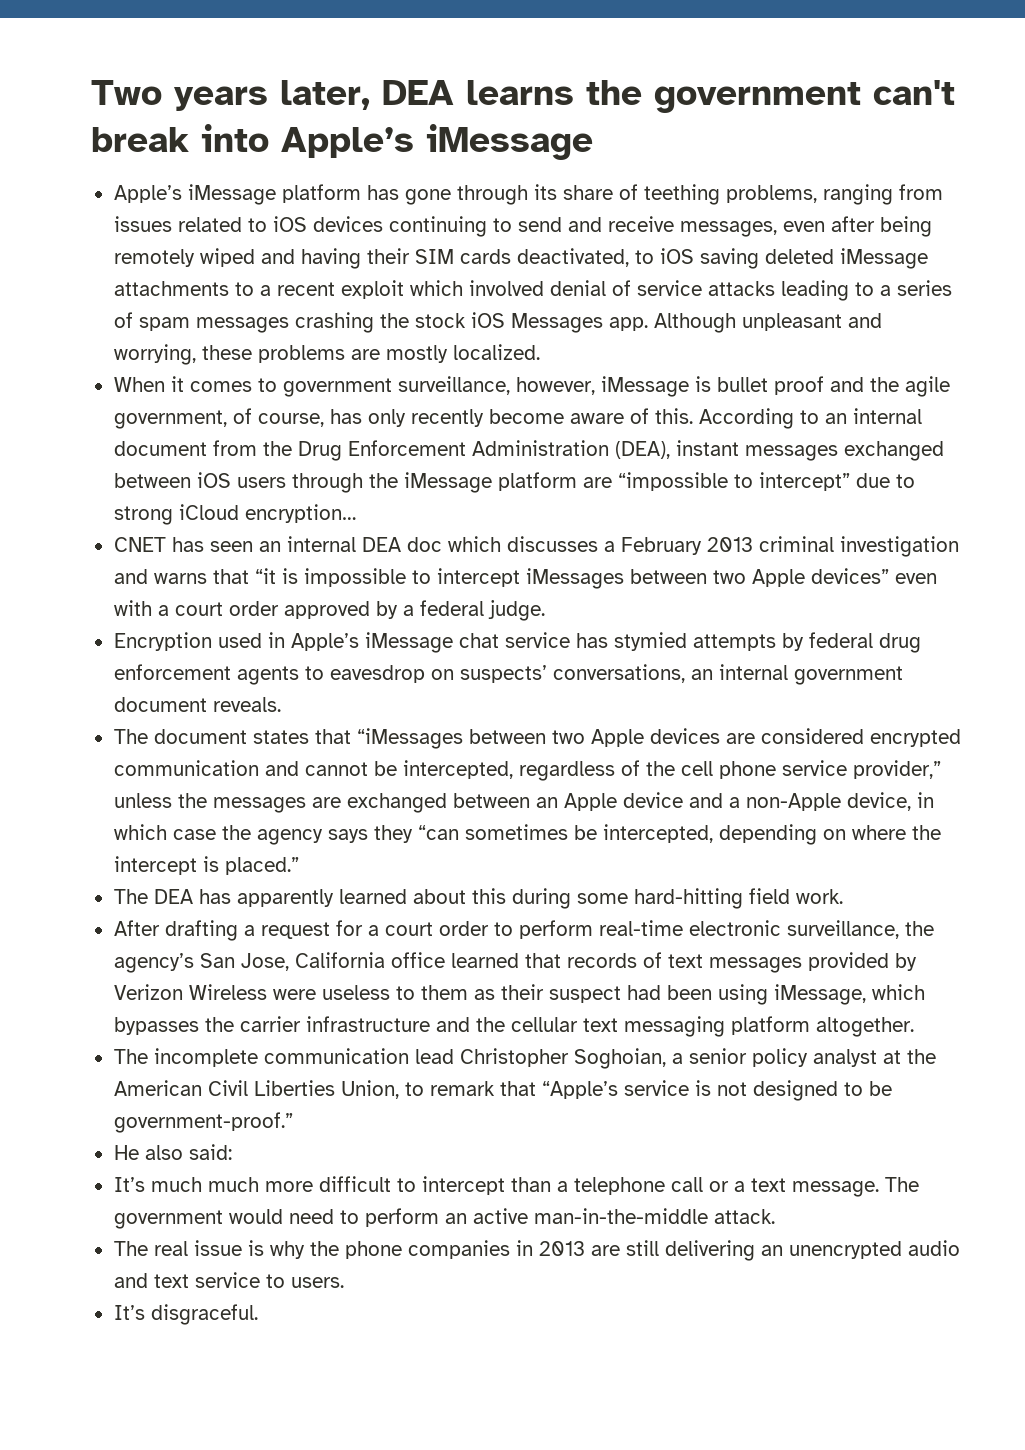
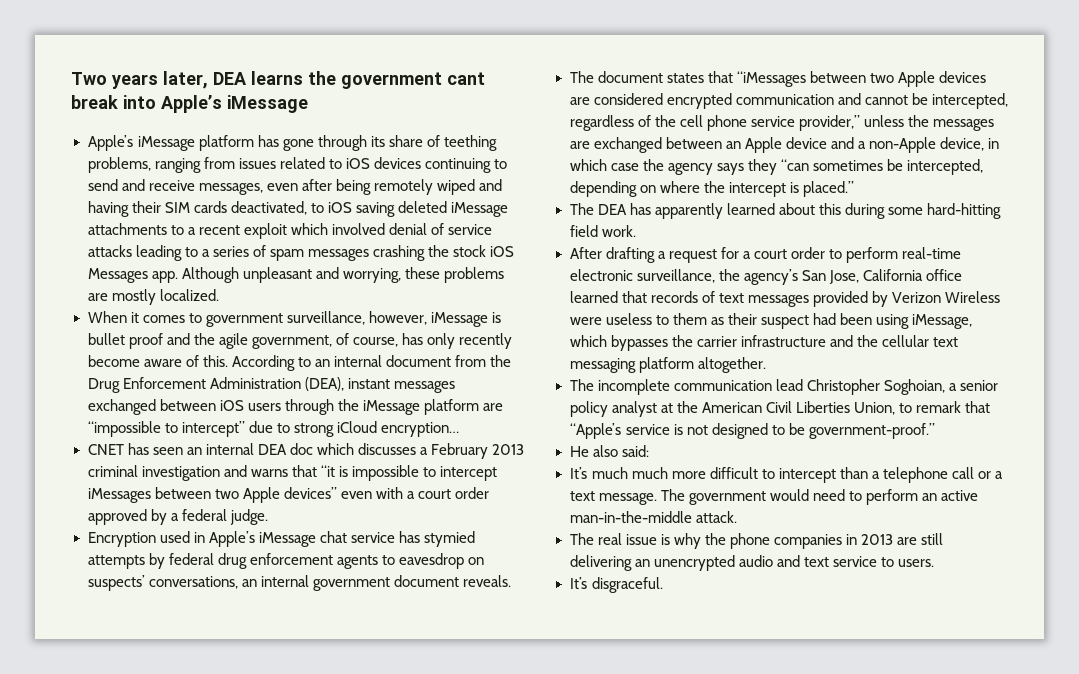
- Two years later, DEA learns the government can't break into Apple’s iMessage
+ Two years later, DEA learns the government cant break into Apple’s iMessage

